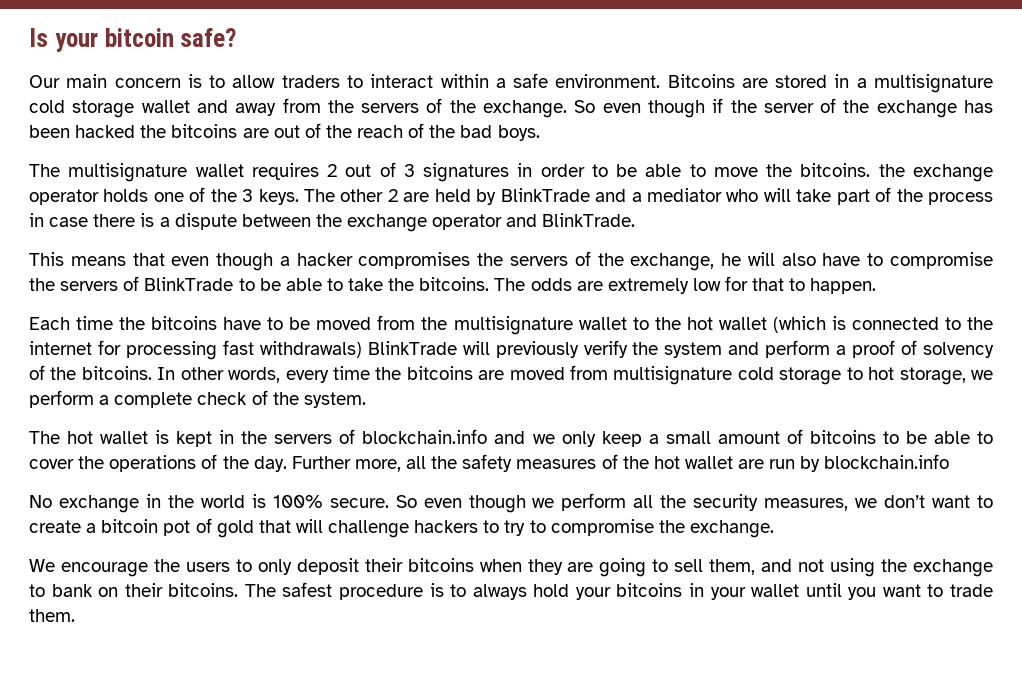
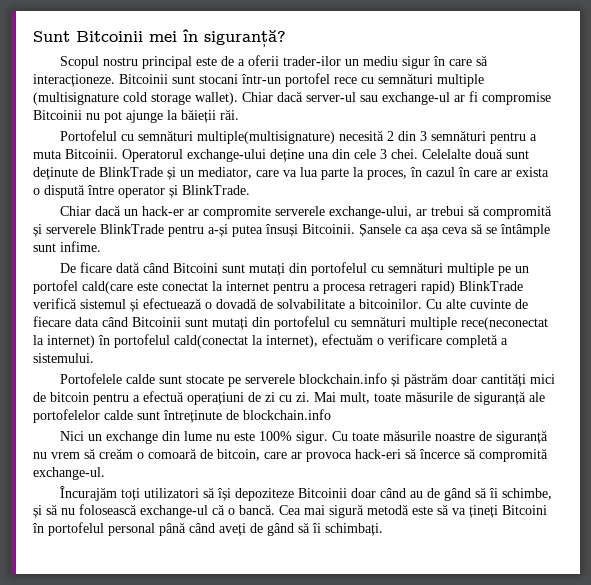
- Is your bitcoin safe?
- Our main concern is to allow traders to interact within a safe environment. Bitcoins are stored in a multisignature cold storage wallet and away from the servers of the exchange. So even though if the server of the exchange has been hacked the bitcoins are out of the reach of the bad boys.
- The multisignature wallet requires 2 out of 3 signatures in order to be able to move the bitcoins. the exchange operator holds one of the 3 keys. The other 2 are held by BlinkTrade and a mediator who will take part of the process in case there is a dispute between the exchange operator and BlinkTrade.
- This means that even though a hacker compromises the servers of the exchange, he will also have to compromise the servers of BlinkTrade to be able to take the bitcoins. The odds are extremely low for that to happen.
- Each time the bitcoins have to be moved from the multisignature wallet to the hot wallet (which is connected to the internet for processing fast withdrawals) BlinkTrade will previously verify the system and perform a proof of solvency of the bitcoins. In other words, every time the bitcoins are moved from multisignature cold storage to hot storage, we perform a complete check of the system.
- The hot wallet is kept in the servers of blockchain.info and we only keep a small amount of bitcoins to be able to cover the operations of the day. Further more, all the safety measures of the hot wallet are run by blockchain.info
- No exchange in the world is 100% secure. So even though we perform all the security measures, we don’t want to create a bitcoin pot of gold that will challenge hackers to try to compromise the exchange.
- We encourage the users to only deposit their bitcoins when they are going to sell them, and not using the exchange to bank on their bitcoins. The safest procedure is to always hold your bitcoins in your wallet until you want to trade them.
+ Sunt Bitcoinii mei în siguranță?
+ Scopul nostru principal este de a oferii trader-ilor un mediu sigur în care să interacționeze. Bitcoinii sunt stocani într-un portofel rece cu semnături multiple (multisignature cold storage wallet). Chiar dacă server-ul sau exchange-ul ar fi compromise Bitcoinii nu pot ajunge la băieții răi.
+ Portofelul cu semnături multiple(multisignature) necesită 2 din 3 semnături pentru a muta Bitcoinii. Operatorul exchange-ului deține una din cele 3 chei. Celelalte două sunt deținute de BlinkTrade și un mediator, care va lua parte la proces, în cazul în care ar exista o dispută între operator și BlinkTrade.
+ Chiar dacă un hack-er ar compromite serverele exchange-ului, ar trebui să compromită și serverele BlinkTrade pentru a-și putea însuși Bitcoinii. Șansele ca așa ceva să se întâmple sunt infime.
+ De ficare dată când Bitcoini sunt mutați din portofelul cu semnături multiple pe un portofel cald(care este conectat la internet pentru a procesa retrageri rapid) BlinkTrade verifică sistemul și efectuează o dovadă de solvabilitate a bitcoinilor. Cu alte cuvinte de fiecare data când Bitcoinii sunt mutați din portofelul cu semnături multiple rece(neconectat la internet) în portofelul cald(conectat la internet), efectuăm o verificare completă a sistemului.
+ Portofelele calde sunt stocate pe serverele blockchain.info și păstrăm doar cantități mici de bitcoin pentru a efectuă operațiuni de zi cu zi. Mai mult, toate măsurile de siguranță ale portofelelor calde sunt întreținute de blockchain.info
+ Nici un exchange din lume nu este 100% sigur. Cu toate măsurile noastre de siguranță nu vrem să creăm o comoară de bitcoin, care ar provoca hack-eri să încerce să compromită exchange-ul.
+ Încurajăm toți utilizatori să își depoziteze Bitcoinii doar când au de gând să îi schimbe, și să nu folosească exchange-ul că o bancă. Cea mai sigură metodă este să va țineți Bitcoini în portofelul personal până când aveți de gând să îi schimbați.

